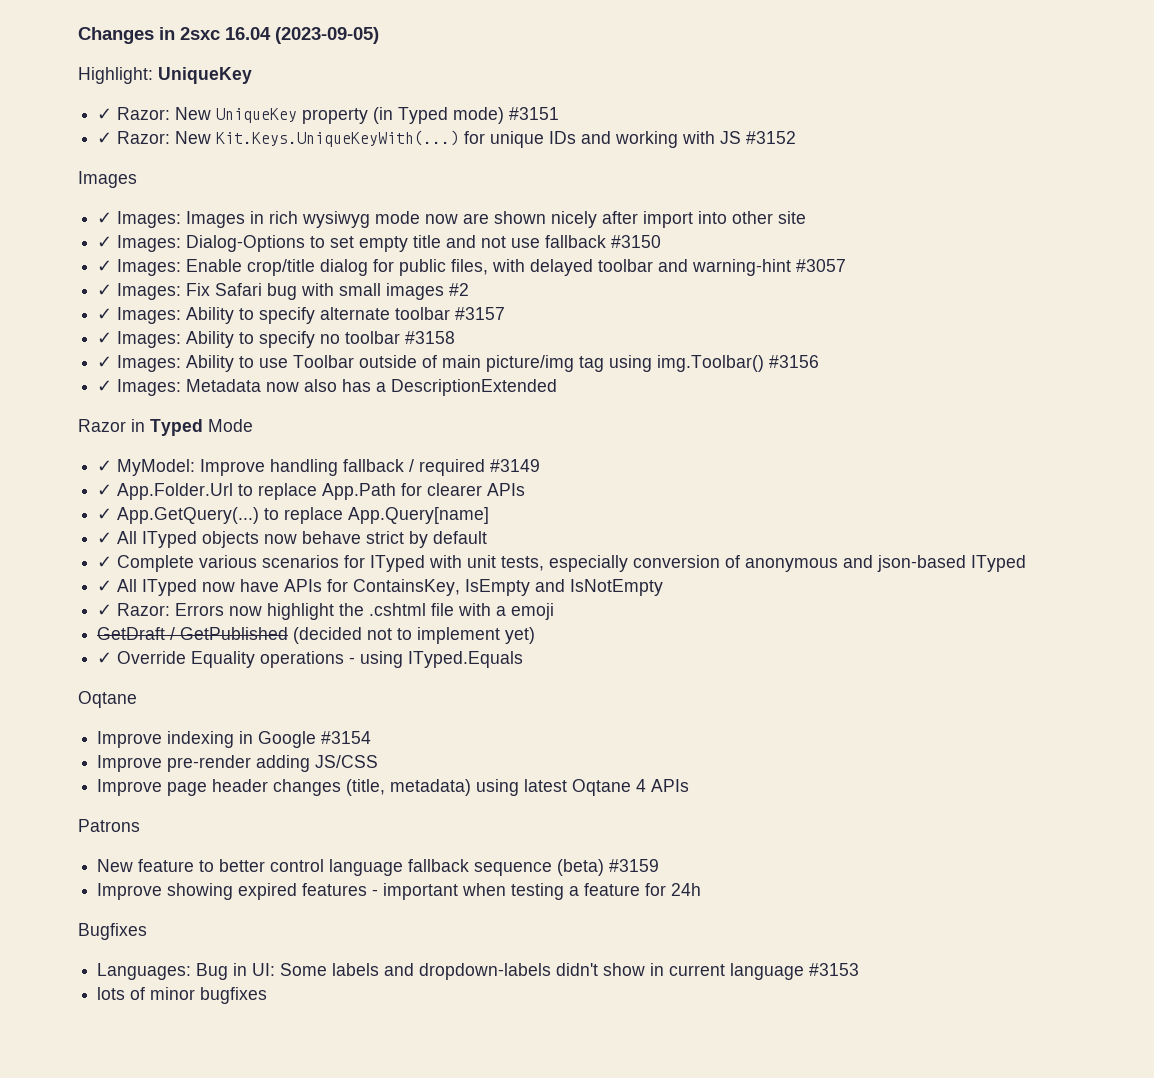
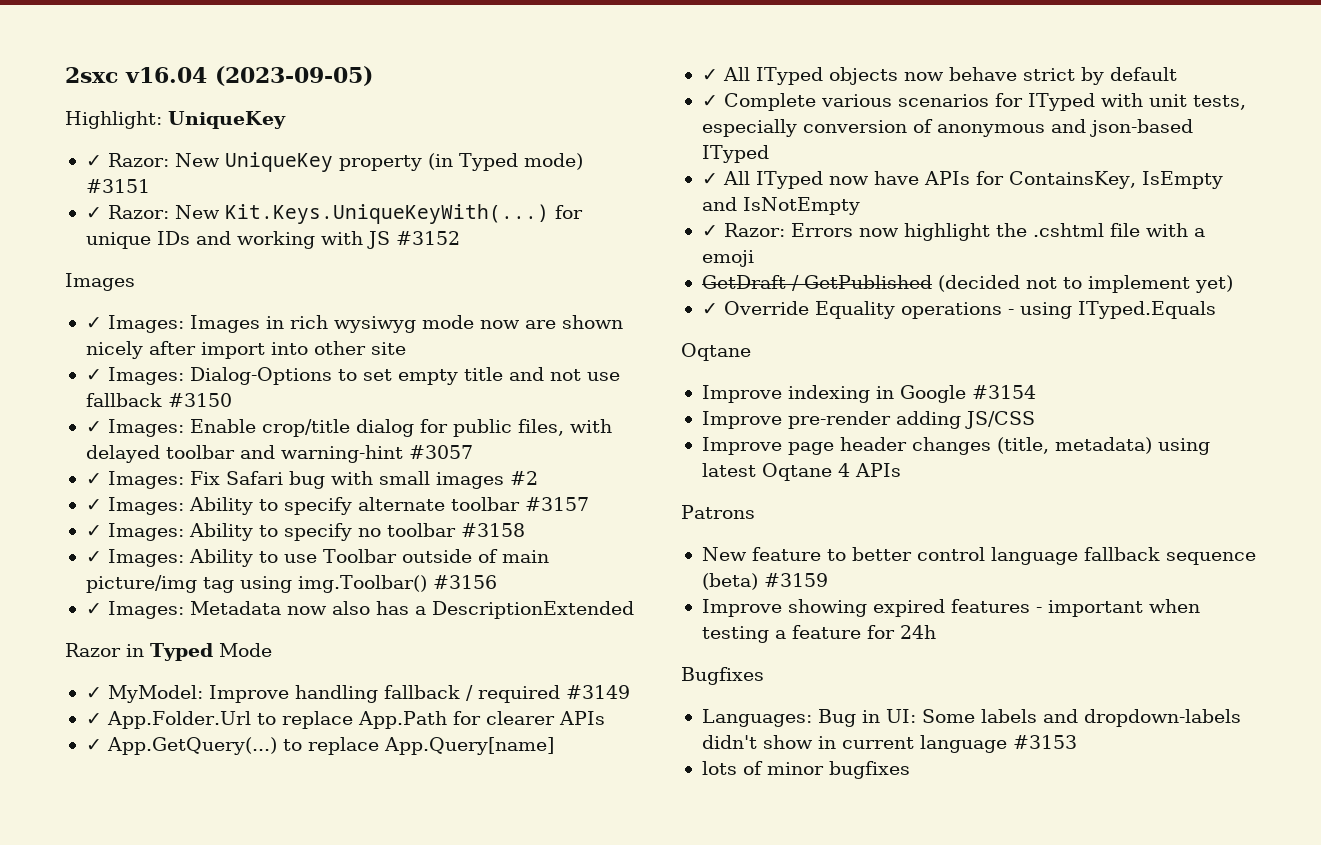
- Changes in 2sxc 16.04 (2023-09-05)
+ 2sxc v16.04 (2023-09-05)

